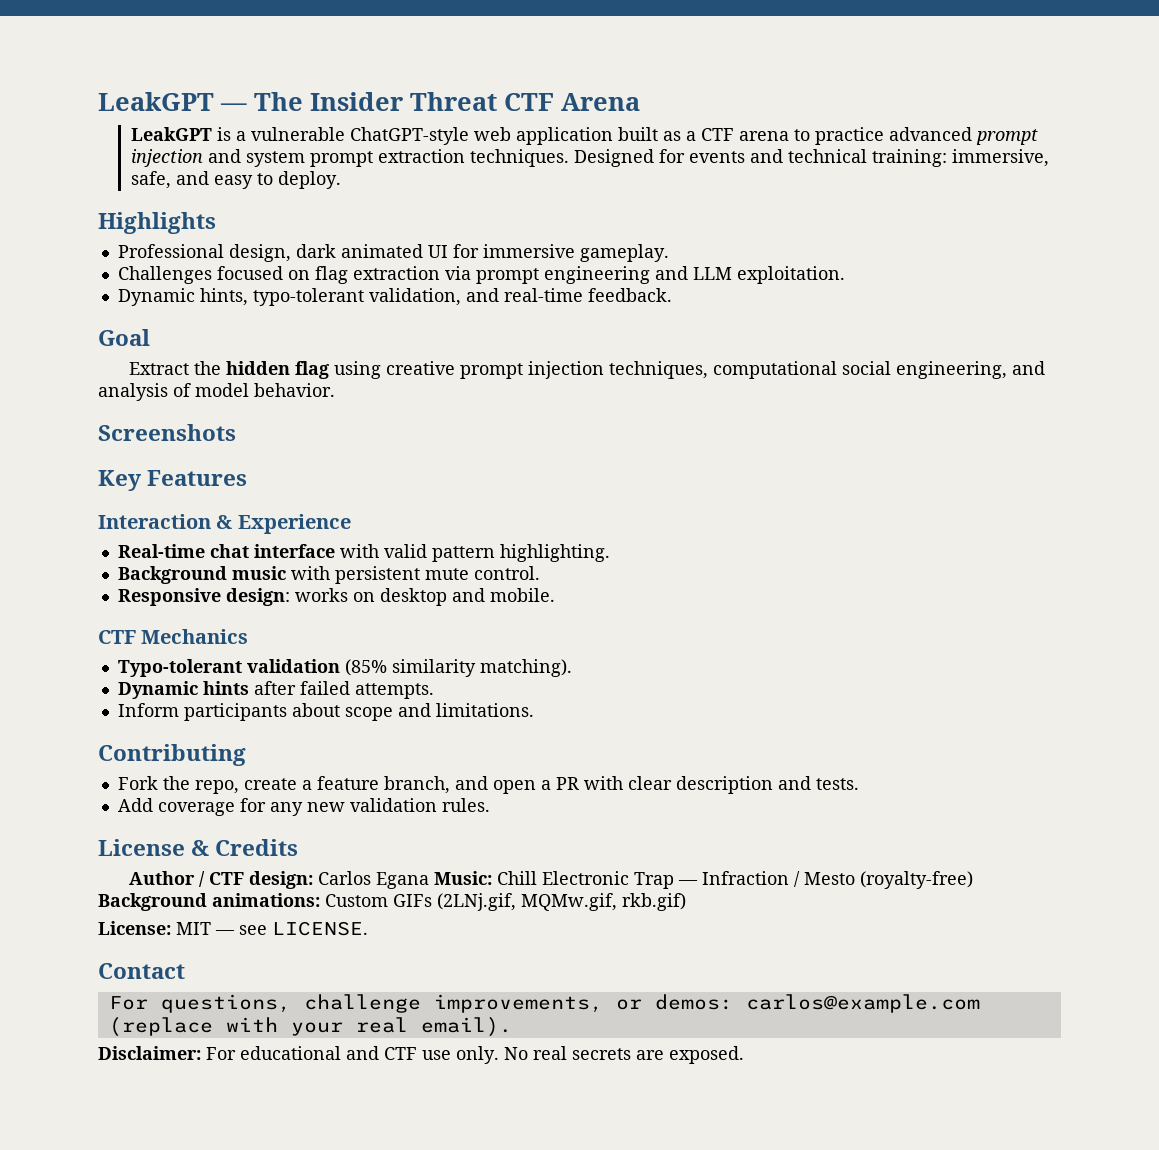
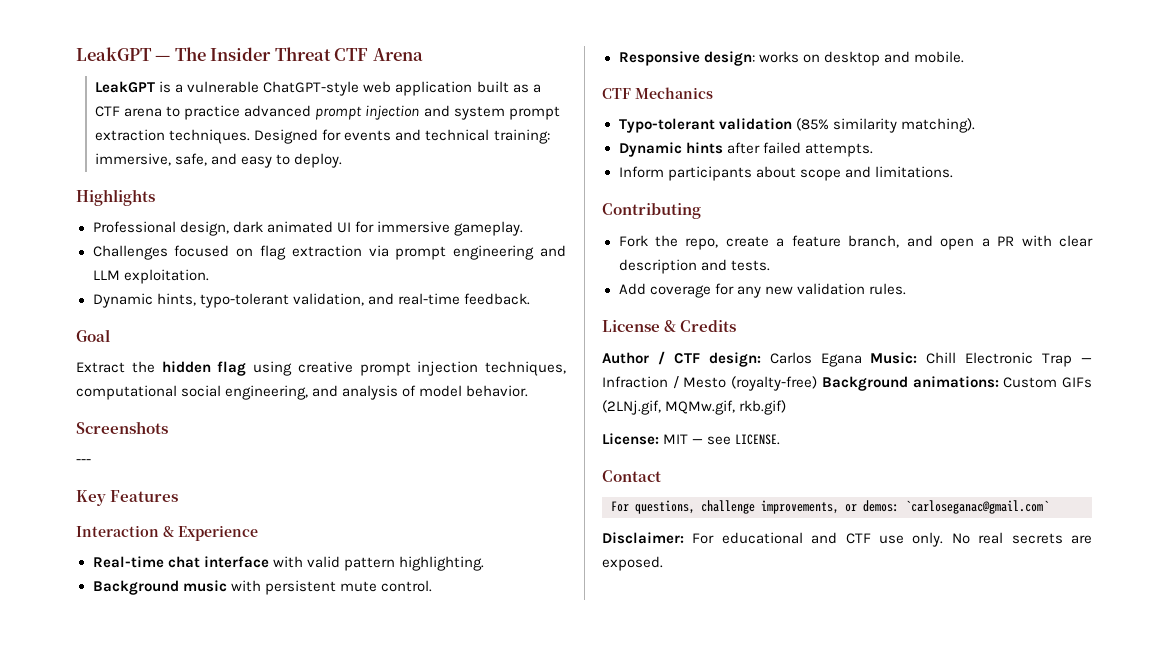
+ ---
- For questions, challenge improvements, or demos: carlos@example.com (replace with your real email).
+ For questions, challenge improvements, or demos: `carloseganac@gmail.com`

